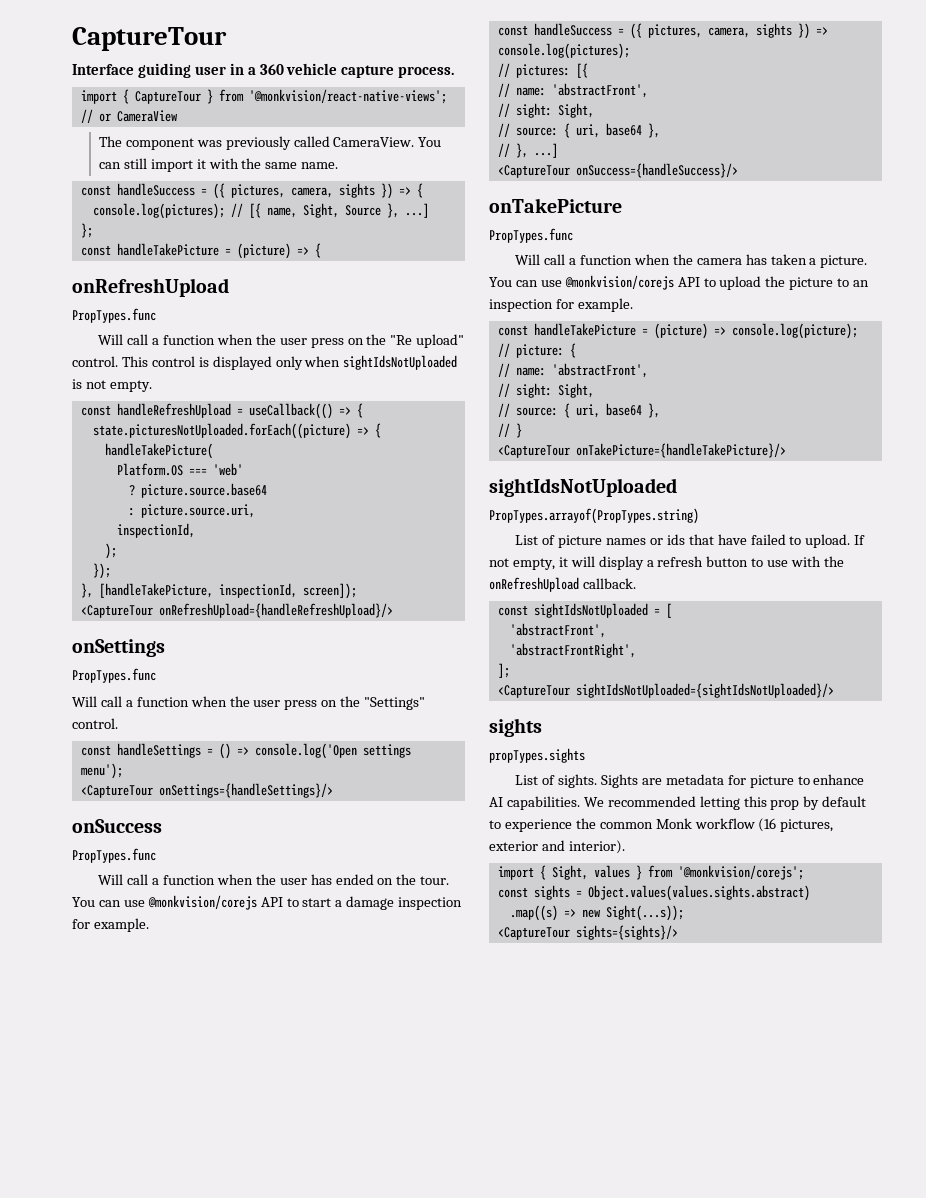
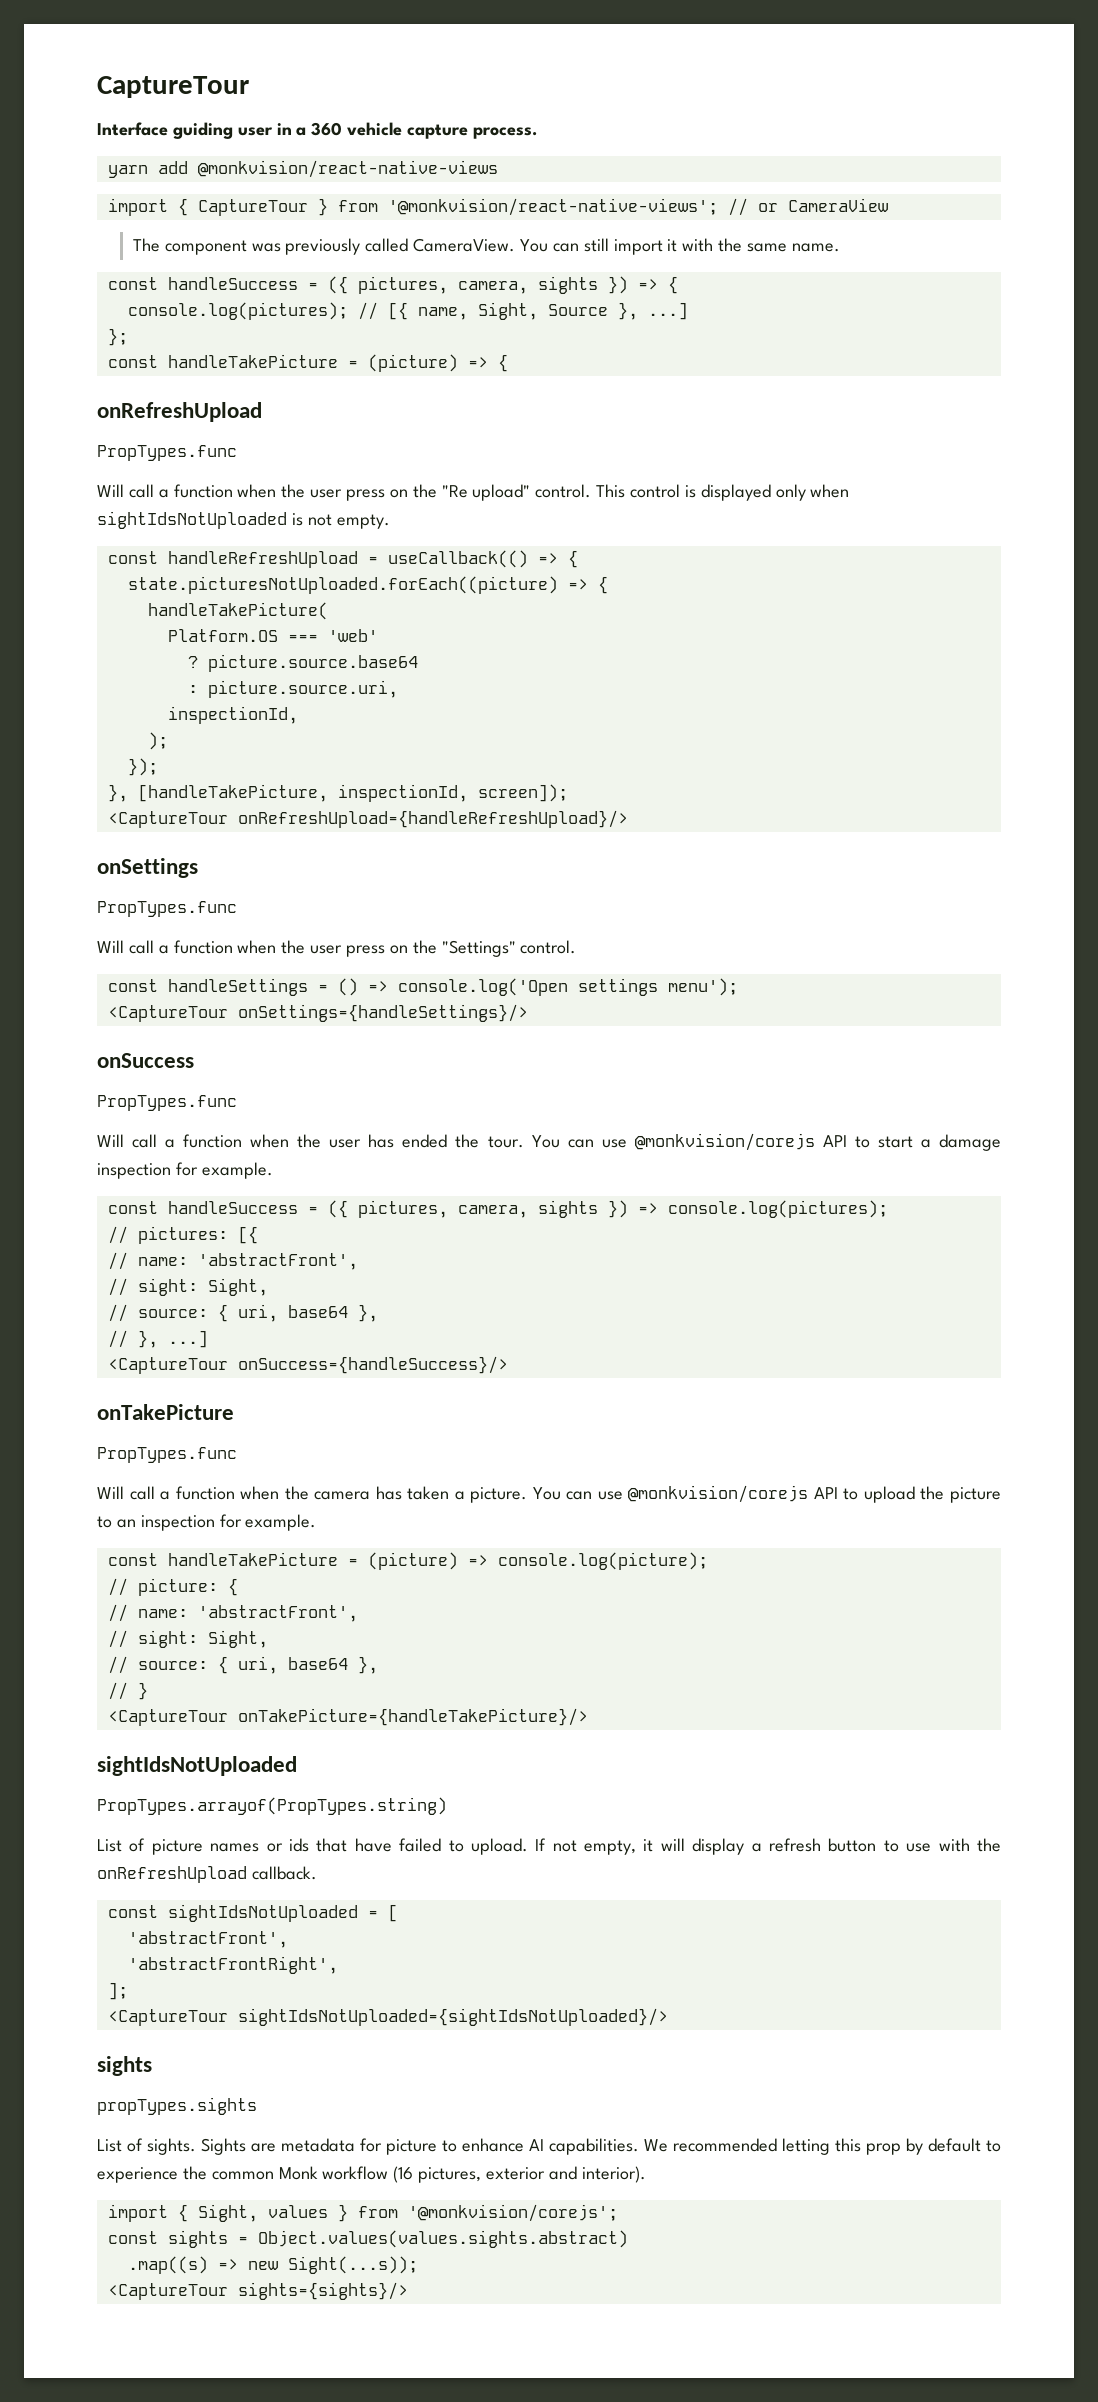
+ yarn add @monkvision/react-native-views
- Will call a function when the user has ended on the tour.
+ Will call a function when the user has ended the tour.

